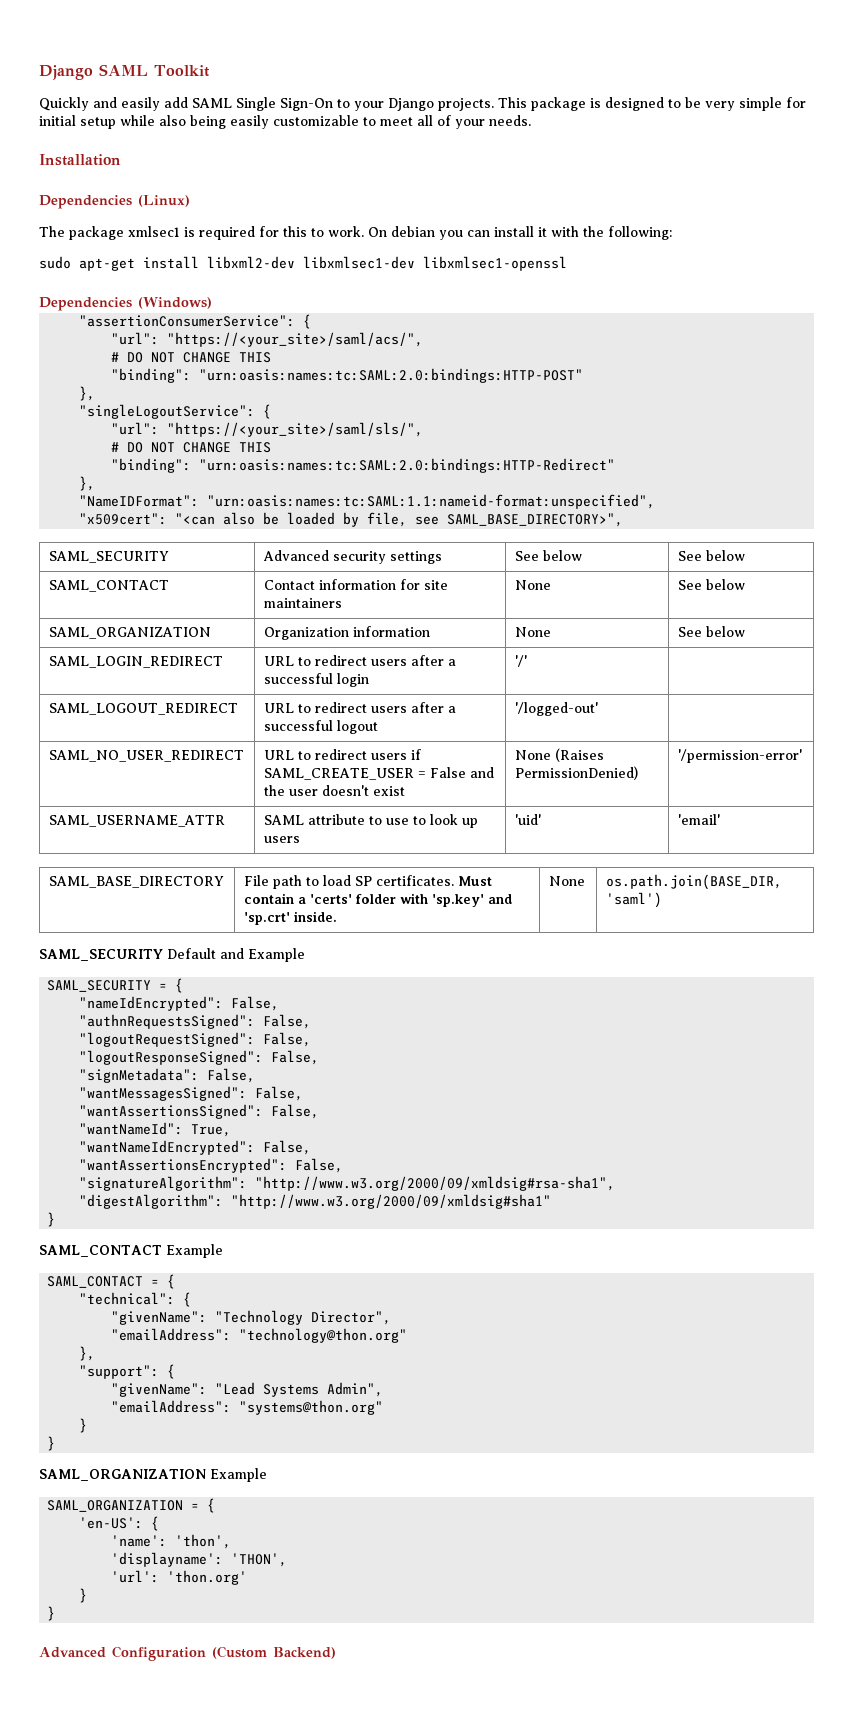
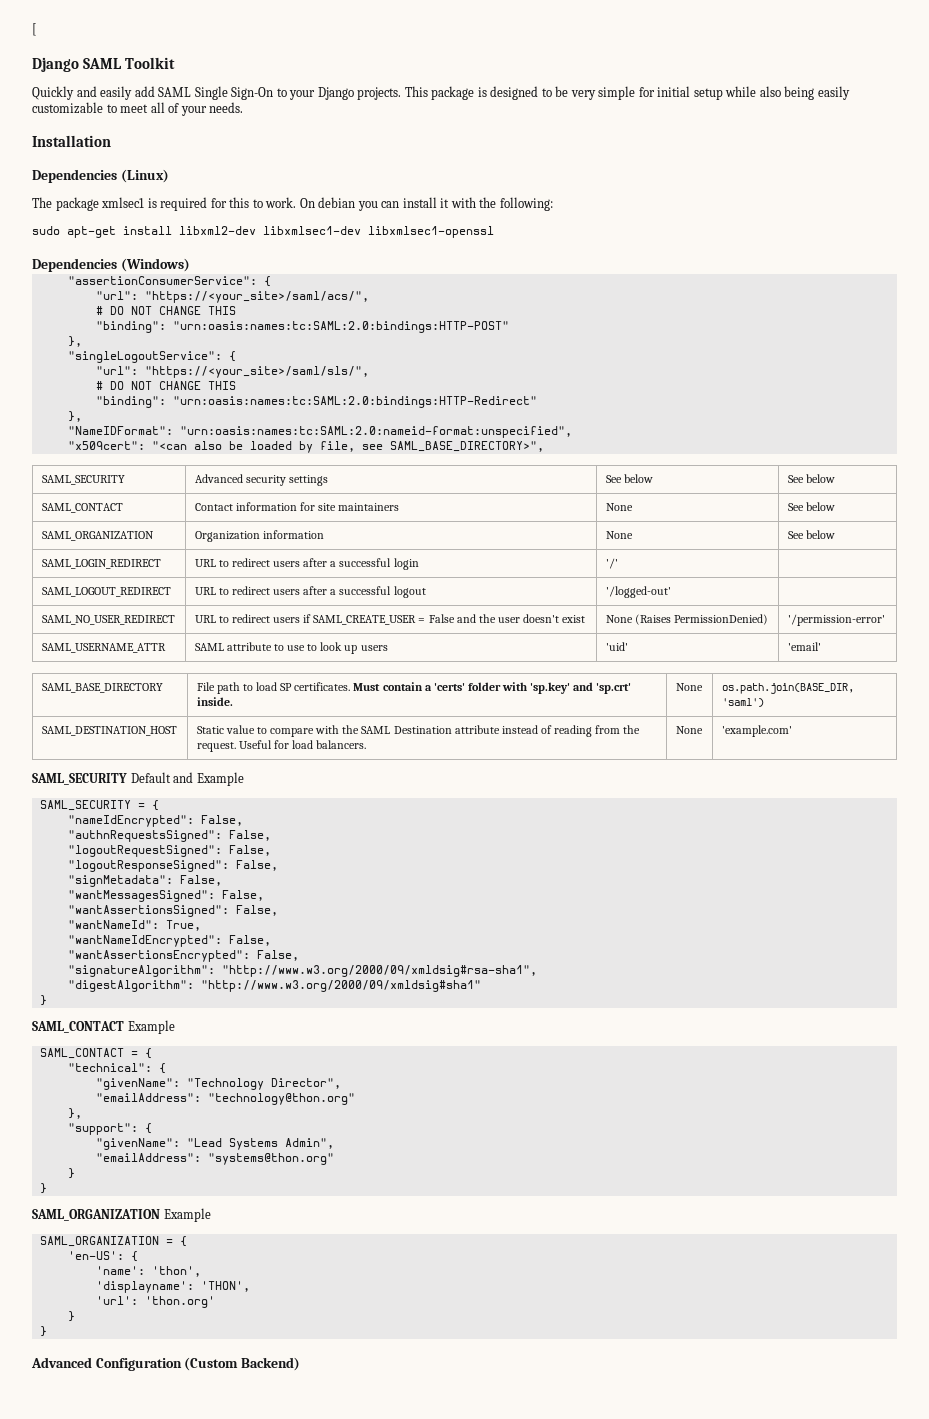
+ [
- "NameIDFormat": "urn:oasis:names:tc:SAML:1.1:nameid-format:unspecified",
+ "NameIDFormat": "urn:oasis:names:tc:SAML:2.0:nameid-format:unspecified",
+ SAML_DESTINATION_HOST | Static value to compare with the SAML Destination attribute instead of reading from the request. Useful for load balancers. | None | 'example.com'

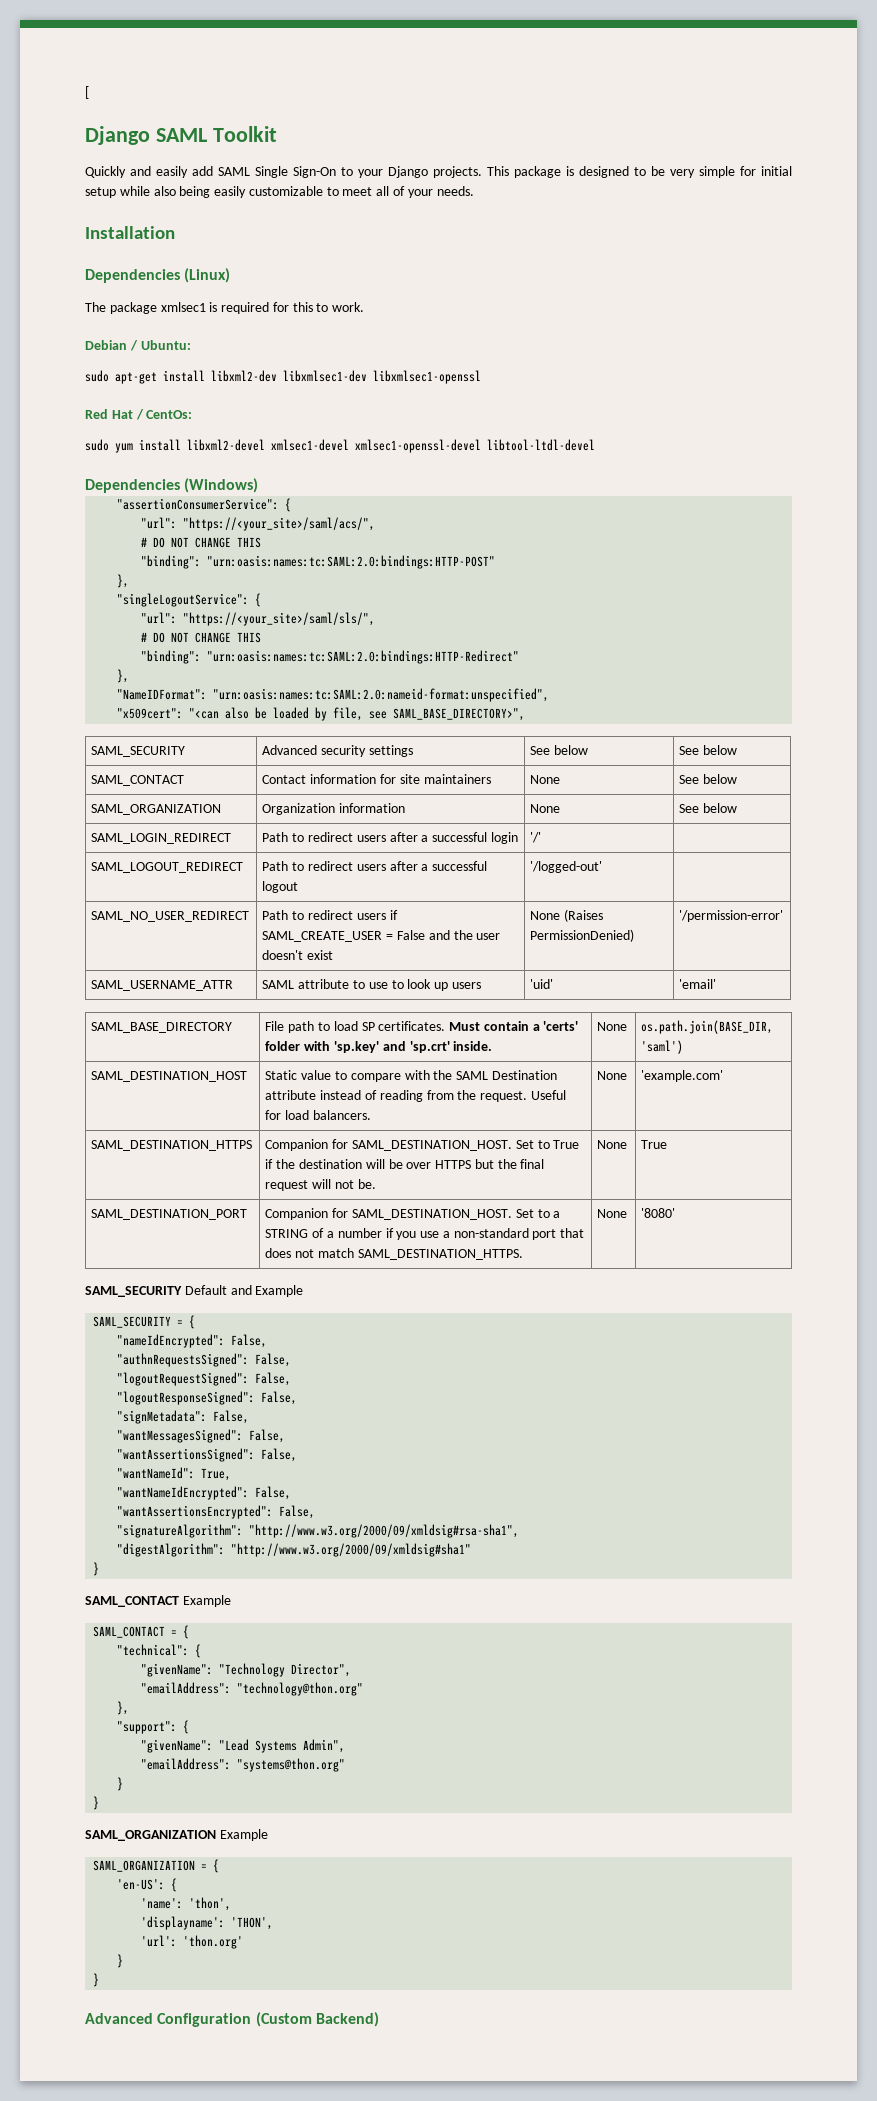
- The package xmlsec1 is required for this to work. On debian you can install it with the following:
+ The package xmlsec1 is required for this to work.
+ Debian / Ubuntu:
+ Red Hat / CentOs:
+ sudo yum install libxml2-devel xmlsec1-devel xmlsec1-openssl-devel libtool-ltdl-devel
- SAML_LOGIN_REDIRECT | URL to redirect users after a successful login | '/' |
+ SAML_LOGIN_REDIRECT | Path to redirect users after a successful login | '/' |
- SAML_LOGOUT_REDIRECT | URL to redirect users after a successful logout | '/logged-out' |
+ SAML_LOGOUT_REDIRECT | Path to redirect users after a successful logout | '/logged-out' |
- SAML_NO_USER_REDIRECT | URL to redirect users if SAML_CREATE_USER = False and the user doesn't exist | None (Raises PermissionDenied) | '/permission-error'
+ SAML_NO_USER_REDIRECT | Path to redirect users if SAML_CREATE_USER = False and the user doesn't exist | None (Raises PermissionDenied) | '/permission-error'
+ SAML_DESTINATION_HTTPS | Companion for SAML_DESTINATION_HOST. Set to True if the destination will be over HTTPS but the final request will not be. | None | True
+ SAML_DESTINATION_PORT | Companion for SAML_DESTINATION_HOST. Set to a STRING of a number if you use a non-standard port that does not match SAML_DESTINATION_HTTPS. | None | '8080'

